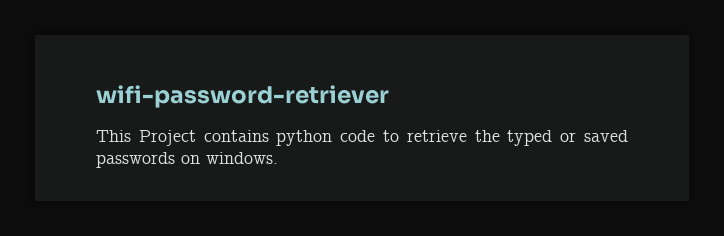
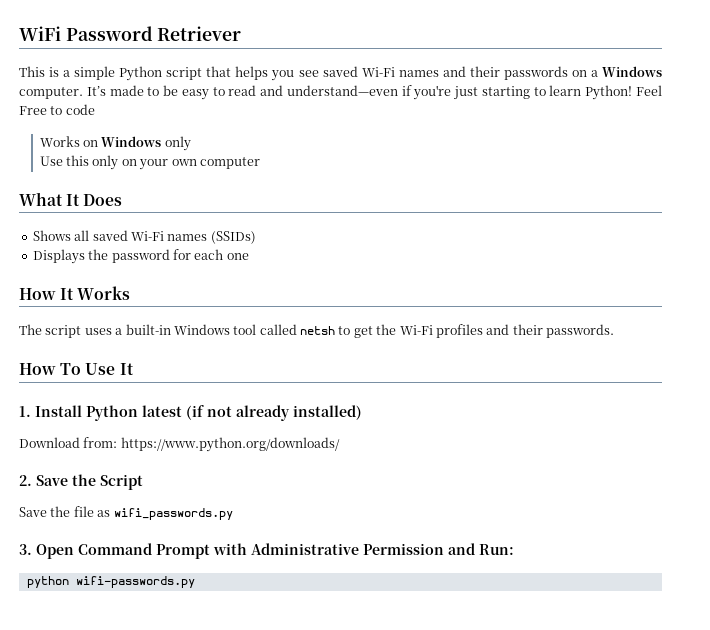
- wifi-password-retriever
- This Project contains python code to retrieve the typed or saved passwords on windows.
+ WiFi Password Retriever
+ This is a simple Python script that helps you see saved Wi-Fi names and their passwords on a Windows computer. It’s made to be easy to read and understand—even if you're just starting to learn Python! Feel Free to code
+ Works on Windows only
+ Use this only on your own computer
+ What It Does
+ Shows all saved Wi-Fi names (SSIDs)
+ Displays the password for each one
+ How It Works
+ The script uses a built-in Windows tool called netsh to get the Wi-Fi profiles and their passwords.
+ How To Use It
+ 1. Install Python latest (if not already installed)
+ Download from: https://www.python.org/downloads/
+ 2. Save the Script
+ Save the file as wifi_passwords.py
+ 3. Open Command Prompt with Administrative Permission and Run:
+ python wifi-passwords.py

